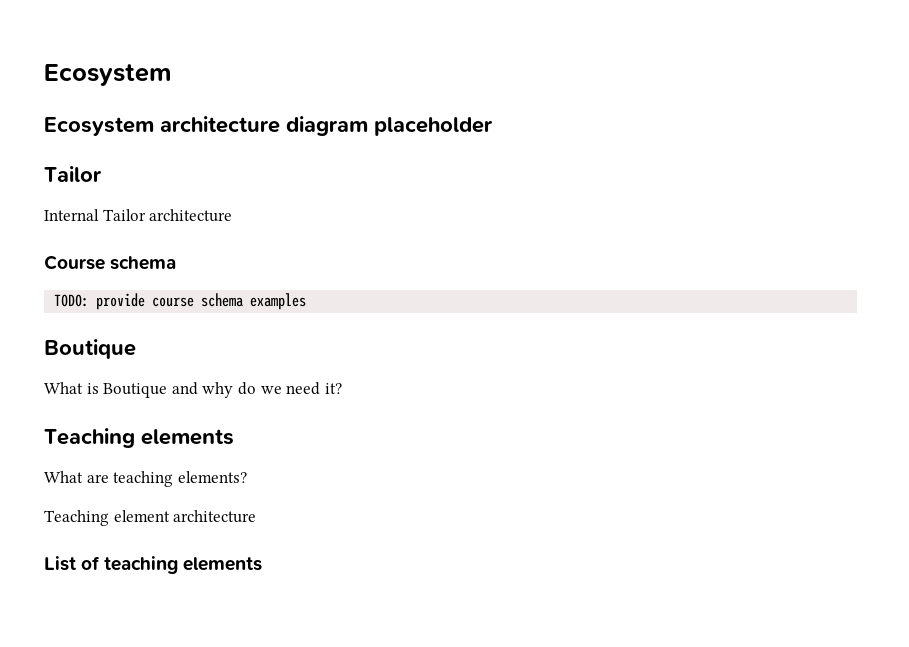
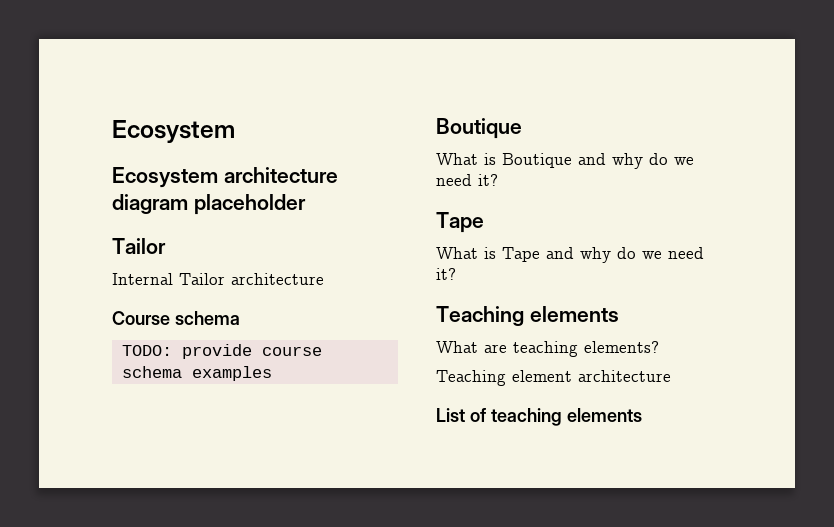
  What is Boutique and why do we need it?
+ Tape
+ What is Tape and why do we need it?

